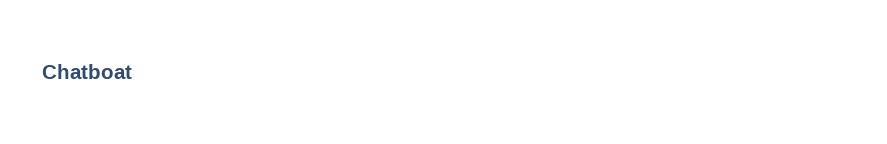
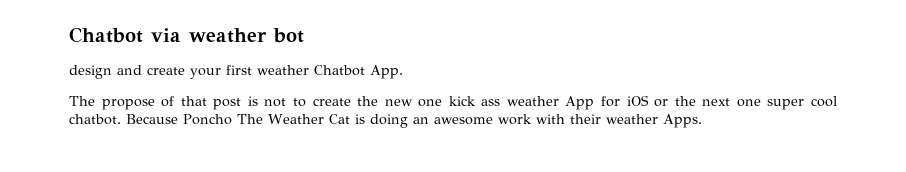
- Chatboat
+ Chatbot via weather bot
+ design and create your first weather Chatbot App.
+ The propose of that post is not to create the new one kick ass weather App for iOS or the next one super cool chatbot. Because Poncho The Weather Cat is doing an awesome work with their weather Apps.

